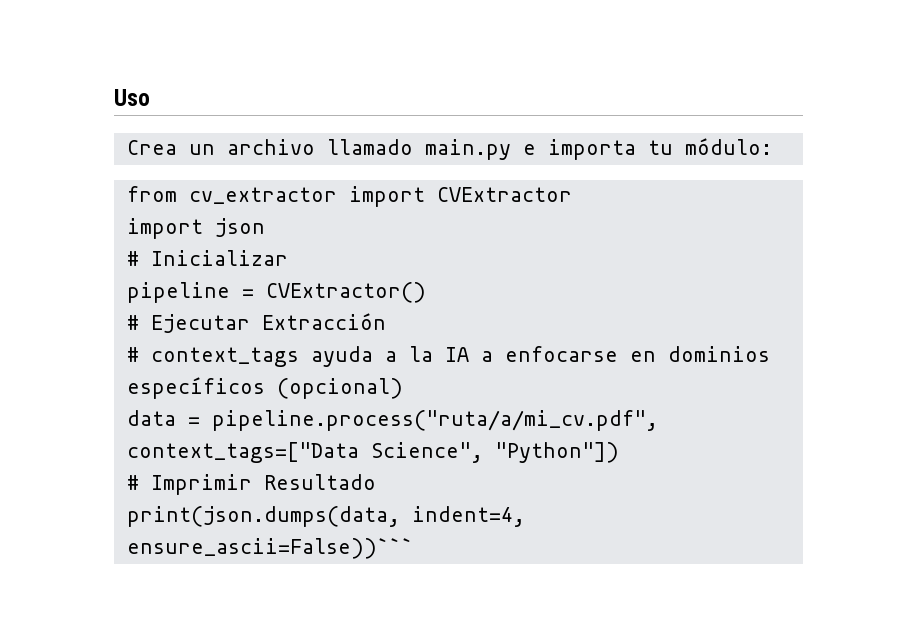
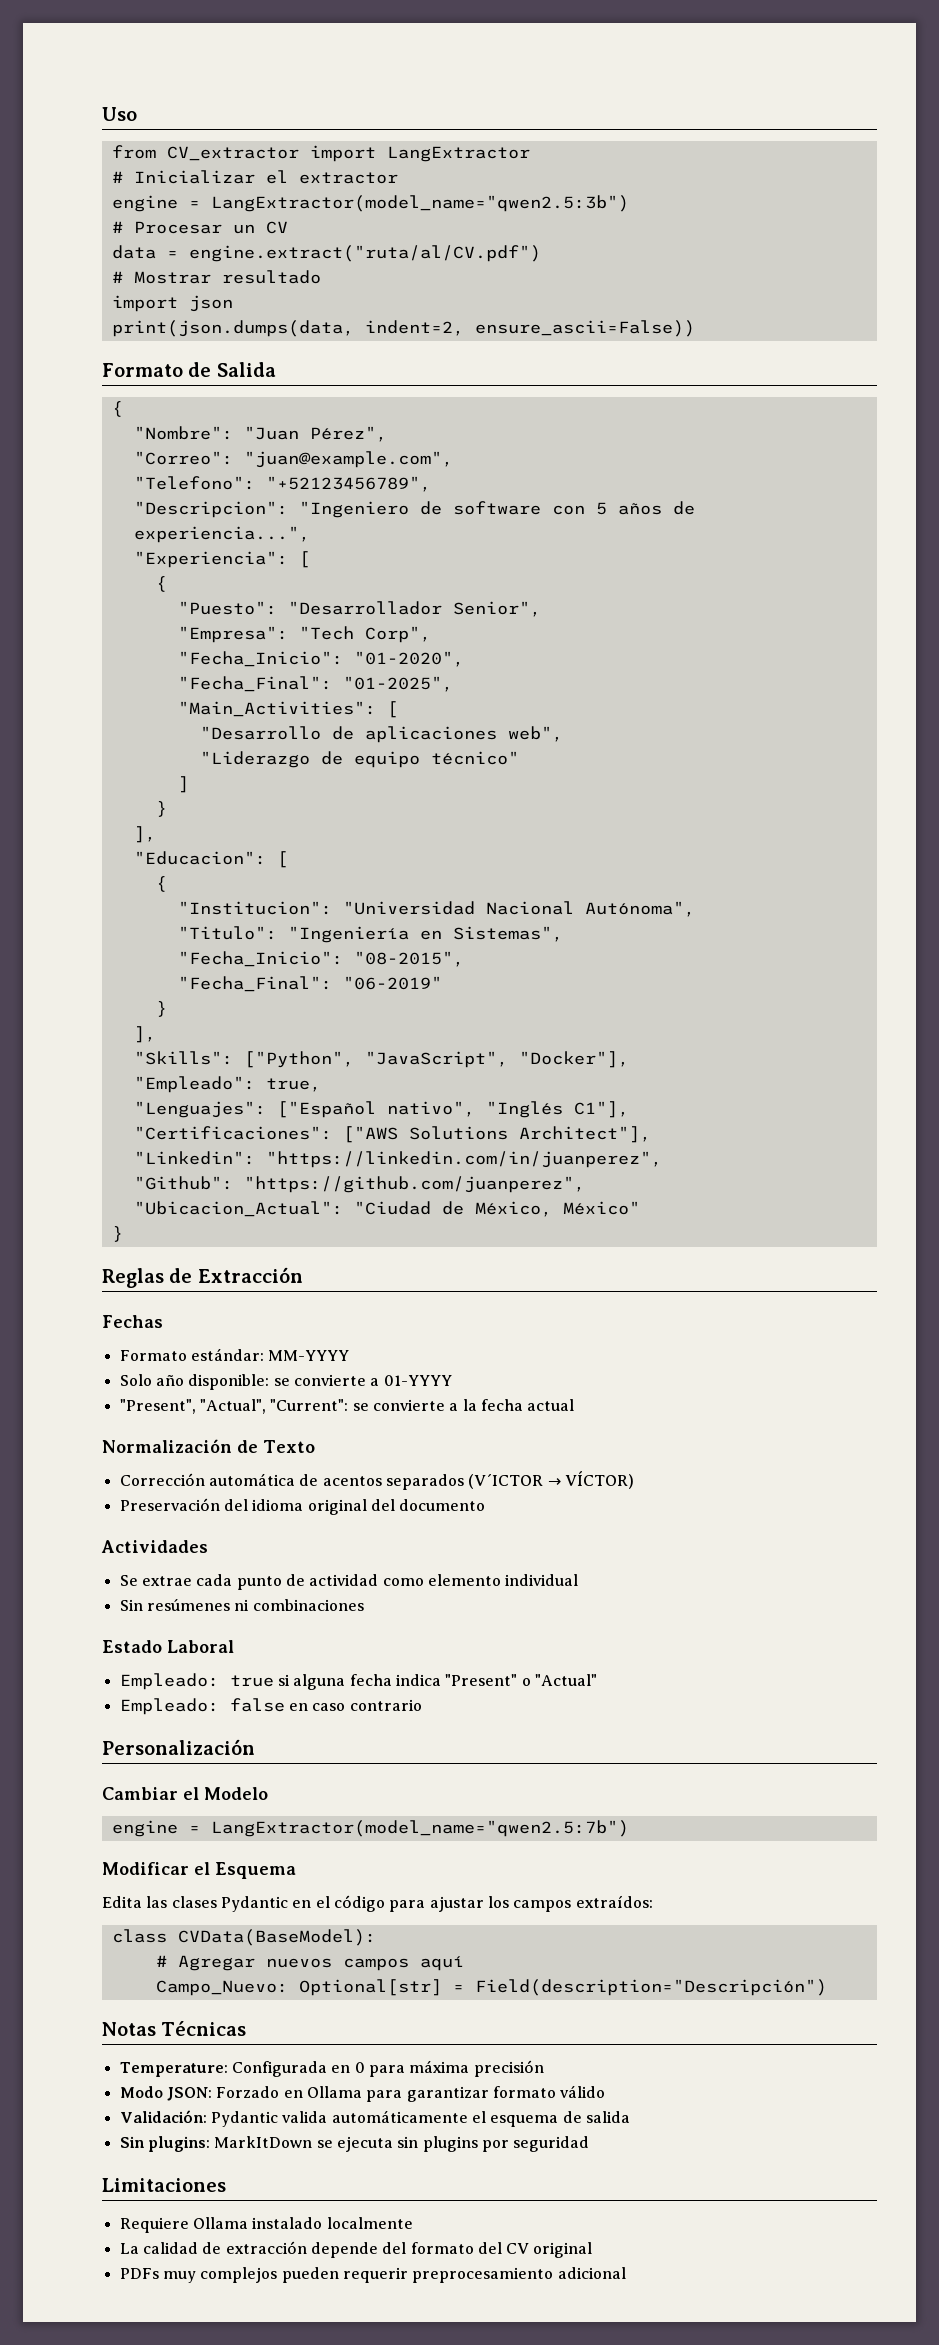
- Crea un archivo llamado main.py e importa tu módulo:
- from cv_extractor import CVExtractor
+ from CV_extractor import LangExtractor
+ # Inicializar el extractor
+ engine = LangExtractor(model_name="qwen2.5:3b")
+ # Procesar un CV
+ data = engine.extract("ruta/al/CV.pdf")
+ # Mostrar resultado
  import json
- # Inicializar
- pipeline = CVExtractor()
- # Ejecutar Extracción
- # context_tags ayuda a la IA a enfocarse en dominios específicos (opcional)
- data = pipeline.process("ruta/a/mi_cv.pdf", context_tags=["Data Science", "Python"])
- # Imprimir Resultado
- print(json.dumps(data, indent=4, ensure_ascii=False))```
+ print(json.dumps(data, indent=2, ensure_ascii=False))
+ Formato de Salida
+ {
+ "Nombre": "Juan Pérez",
+ "Correo": "juan@example.com",
+ "Telefono": "+52123456789",
+ "Descripcion": "Ingeniero de software con 5 años de experiencia...",
+ "Experiencia": [
+ {
+ "Puesto": "Desarrollador Senior",
+ "Empresa": "Tech Corp",
+ "Fecha_Inicio": "01-2020",
+ "Fecha_Final": "01-2025",
+ "Main_Activities": [
+ "Desarrollo de aplicaciones web",
+ "Liderazgo de equipo técnico"
+ ]
+ }
+ ],
+ "Educacion": [
+ {
+ "Institucion": "Universidad Nacional Autónoma",
+ "Titulo": "Ingeniería en Sistemas",
+ "Fecha_Inicio": "08-2015",
+ "Fecha_Final": "06-2019"
+ }
+ ],
+ "Skills": ["Python", "JavaScript", "Docker"],
+ "Empleado": true,
+ "Lenguajes": ["Español nativo", "Inglés C1"],
+ "Certificaciones": ["AWS Solutions Architect"],
+ "Linkedin": "https://linkedin.com/in/juanperez",
+ "Github": "https://github.com/juanperez",
+ "Ubicacion_Actual": "Ciudad de México, México"
+ }
+ Reglas de Extracción
+ Fechas
+ Formato estándar: MM-YYYY
+ Solo año disponible: se convierte a 01-YYYY
+ "Present", "Actual", "Current": se convierte a la fecha actual
+ Normalización de Texto
+ Corrección automática de acentos separados (V´ICTOR → VÍCTOR)
+ Preservación del idioma original del documento
+ Actividades
+ Se extrae cada punto de actividad como elemento individual
+ Sin resúmenes ni combinaciones
+ Estado Laboral
+ Empleado: true si alguna fecha indica "Present" o "Actual"
+ Empleado: false en caso contrario
+ Personalización
+ Cambiar el Modelo
+ engine = LangExtractor(model_name="qwen2.5:7b")
+ Modificar el Esquema
+ Edita las clases Pydantic en el código para ajustar los campos extraídos:
+ class CVData(BaseModel):
+ # Agregar nuevos campos aquí
+ Campo_Nuevo: Optional[str] = Field(description="Descripción")
+ Notas Técnicas
+ Temperature: Configurada en 0 para máxima precisión
+ Modo JSON: Forzado en Ollama para garantizar formato válido
+ Validación: Pydantic valida automáticamente el esquema de salida
+ Sin plugins: MarkItDown se ejecuta sin plugins por seguridad
+ Limitaciones
+ Requiere Ollama instalado localmente
+ La calidad de extracción depende del formato del CV original
+ PDFs muy complejos pueden requerir preprocesamiento adicional

